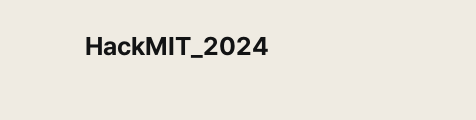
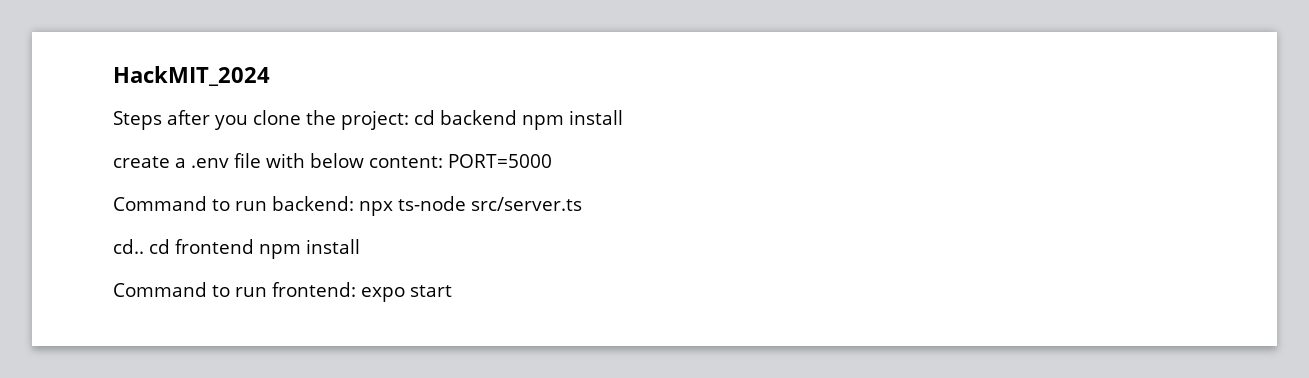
+ Steps after you clone the project: cd backend npm install
+ create a .env file with below content: PORT=5000
+ Command to run backend: npx ts-node src/server.ts
+ cd.. cd frontend npm install
+ Command to run frontend: expo start

